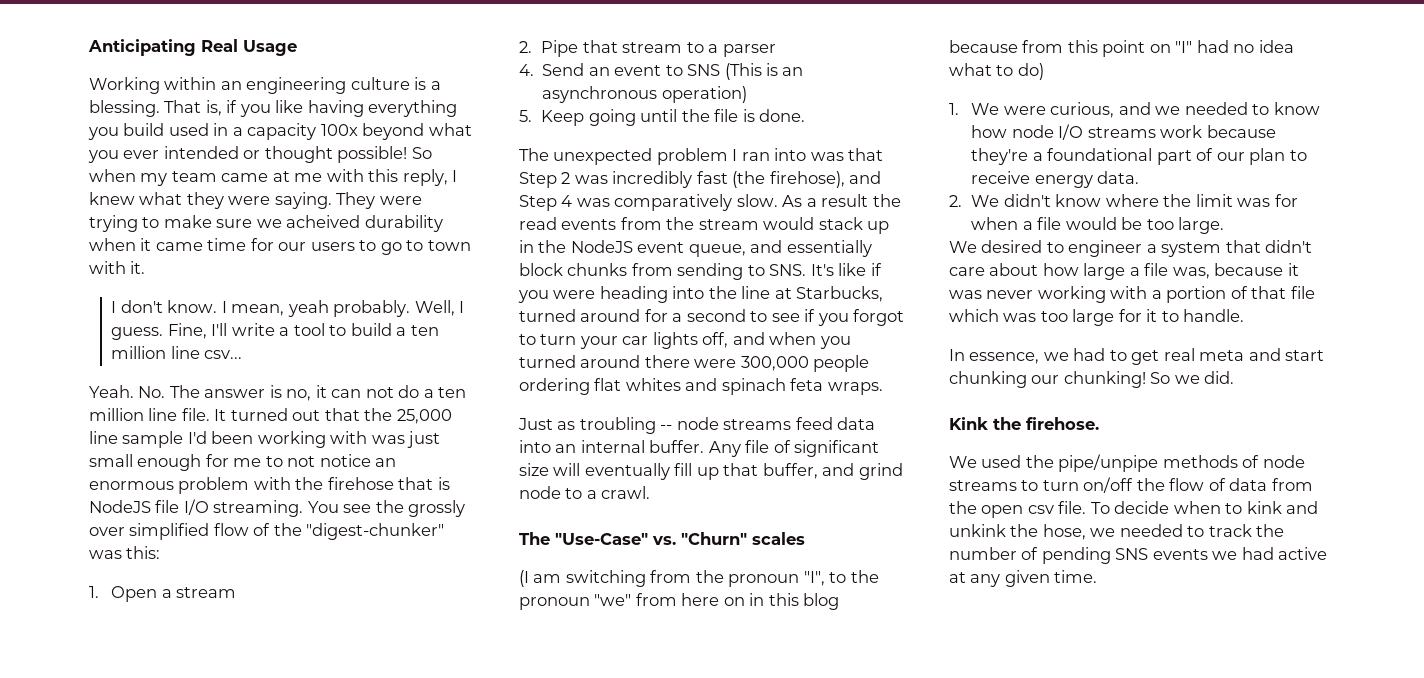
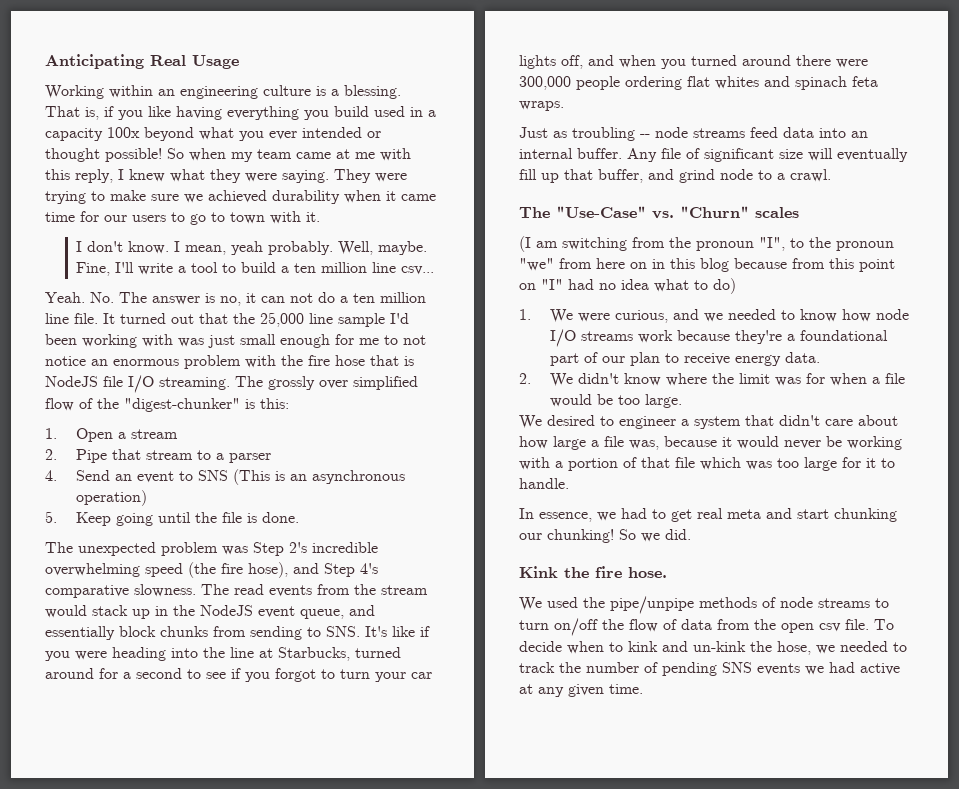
- They were trying to make sure we acheived durability when it came time for our users to go to town with it.
+ They were trying to make sure we achieved durability when it came time for our users to go to town with it.
- Well, I guess.
+ Well, maybe.
- It turned out that the 25,000 line sample I'd been working with was just small enough for me to not notice an enormous problem with the firehose that is NodeJS file I/O streaming.
+ It turned out that the 25,000 line sample I'd been working with was just small enough for me to not notice an enormous problem with the fire hose that is NodeJS file I/O streaming.
- You see the grossly over simplified flow of the "digest-chunker" was this:
+ The grossly over simplified flow of the "digest-chunker" is this:
- The unexpected problem I ran into was that Step 2 was incredibly fast (the firehose), and Step 4 was comparatively slow. As a result the read events from the stream would stack up in the NodeJS event queue, and essentially block chunks from sending to SNS. It's like if you were heading into the line at Starbucks, turned around for a second to see if you forgot to turn your car lights off, and when you turned around there were 300,000 people ordering flat whites and spinach feta wraps.
+ The unexpected problem was Step 2's incredible overwhelming speed (the fire hose), and Step 4's comparative slowness. The read events from the stream would stack up in the NodeJS event queue, and essentially block chunks from sending to SNS. It's like if you were heading into the line at Starbucks, turned around for a second to see if you forgot to turn your car lights off, and when you turned around there were 300,000 people ordering flat whites and spinach feta wraps.
- We desired to engineer a system that didn't care about how large a file was, because it was never working with a portion of that file which was too large for it to handle.
+ We desired to engineer a system that didn't care about how large a file was, because it would never be working with a portion of that file which was too large for it to handle.
- Kink the firehose.
+ Kink the fire hose.
- To decide when to kink and unkink the hose, we needed to track the number of pending SNS events we had active at any given time.
+ To decide when to kink and un-kink the hose, we needed to track the number of pending SNS events we had active at any given time.

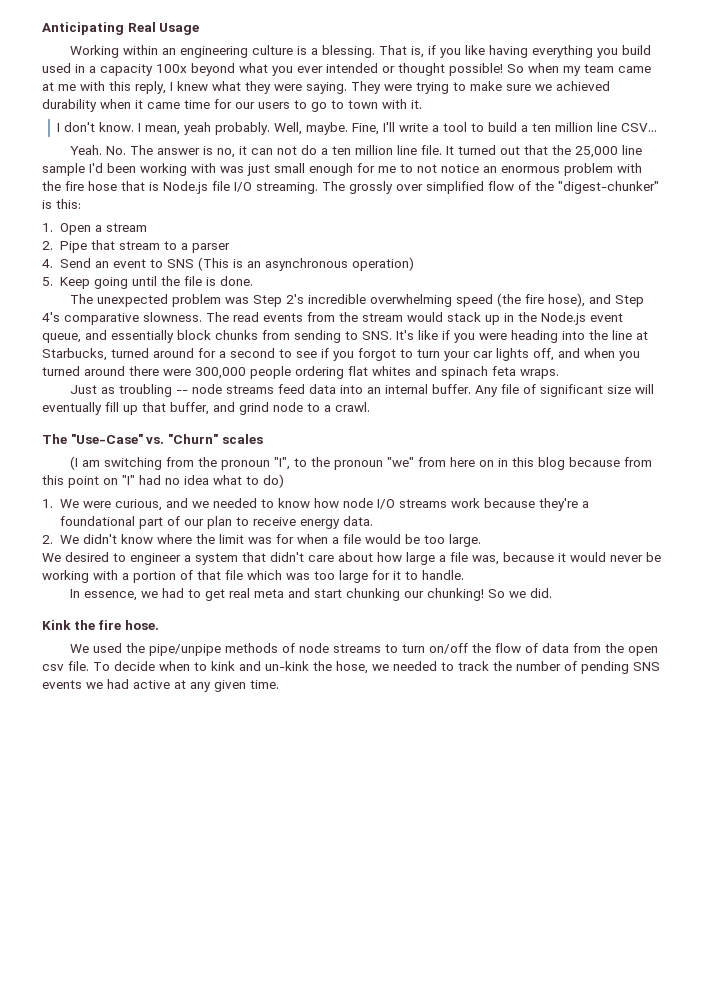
- Fine, I'll write a tool to build a ten million line csv...
+ Fine, I'll write a tool to build a ten million line CSV...
- It turned out that the 25,000 line sample I'd been working with was just small enough for me to not notice an enormous problem with the fire hose that is NodeJS file I/O streaming.
+ It turned out that the 25,000 line sample I'd been working with was just small enough for me to not notice an enormous problem with the fire hose that is Node.js file I/O streaming.
- The read events from the stream would stack up in the NodeJS event queue, and essentially block chunks from sending to SNS. It's like if you were heading into the line at Starbucks, turned around for a second to see if you forgot to turn your car lights off, and when you turned around there were 300,000 people ordering flat whites and spinach feta wraps.
+ The read events from the stream would stack up in the Node.js event queue, and essentially block chunks from sending to SNS. It's like if you were heading into the line at Starbucks, turned around for a second to see if you forgot to turn your car lights off, and when you turned around there were 300,000 people ordering flat whites and spinach feta wraps.

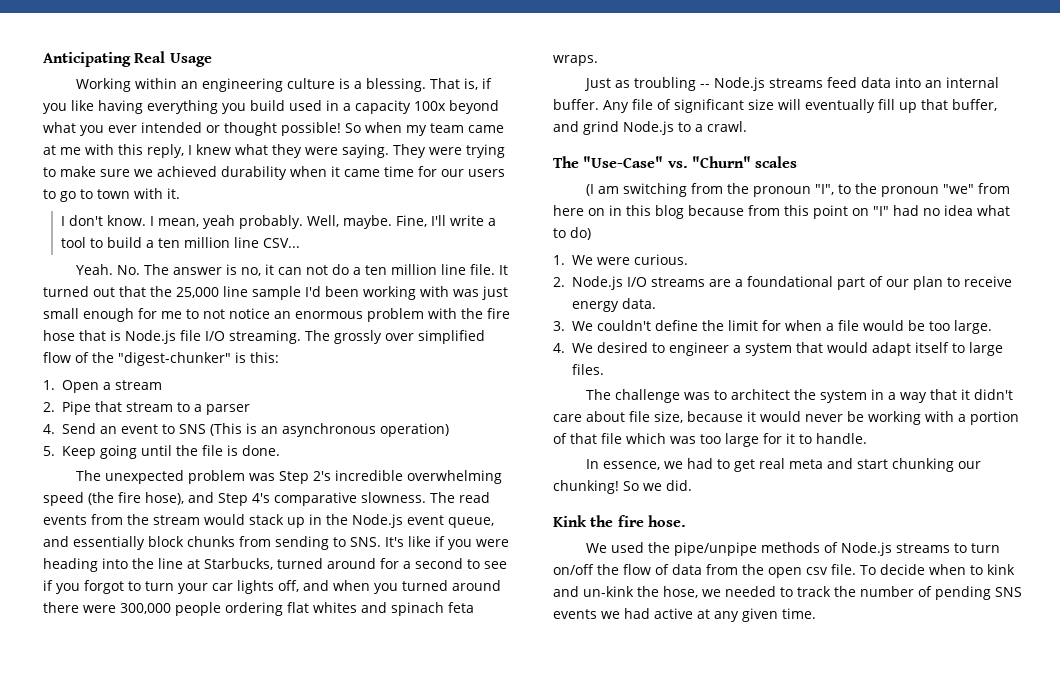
- Just as troubling -- node streams feed data into an internal buffer.
+ Just as troubling -- Node.js streams feed data into an internal buffer.
- Any file of significant size will eventually fill up that buffer, and grind node to a crawl.
+ Any file of significant size will eventually fill up that buffer, and grind Node.js to a crawl.
- 1. We were curious, and we needed to know how node I/O streams work because they're a foundational part of our plan to receive energy data.
+ 1. We were curious.
+ 2. Node.js I/O streams are a foundational part of our plan to receive energy data.
- 2. We didn't know where the limit was for when a file would be too large.
+ 3. We couldn't define the limit for when a file would be too large.
- We desired to engineer a system that didn't care about how large a file was, because it would never be working with a portion of that file which was too large for it to handle.
+ 4. We desired to engineer a system that would adapt itself to large files.
+ The challenge was to architect the system in a way that it didn't care about file size, because it would never be working with a portion of that file which was too large for it to handle.
- We used the pipe/unpipe methods of node streams to turn on/off the flow of data from the open csv file.
+ We used the pipe/unpipe methods of Node.js streams to turn on/off the flow of data from the open csv file.

